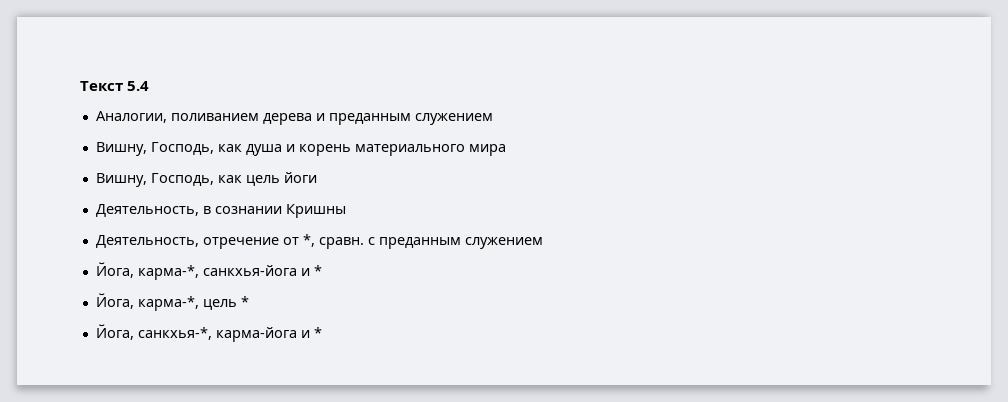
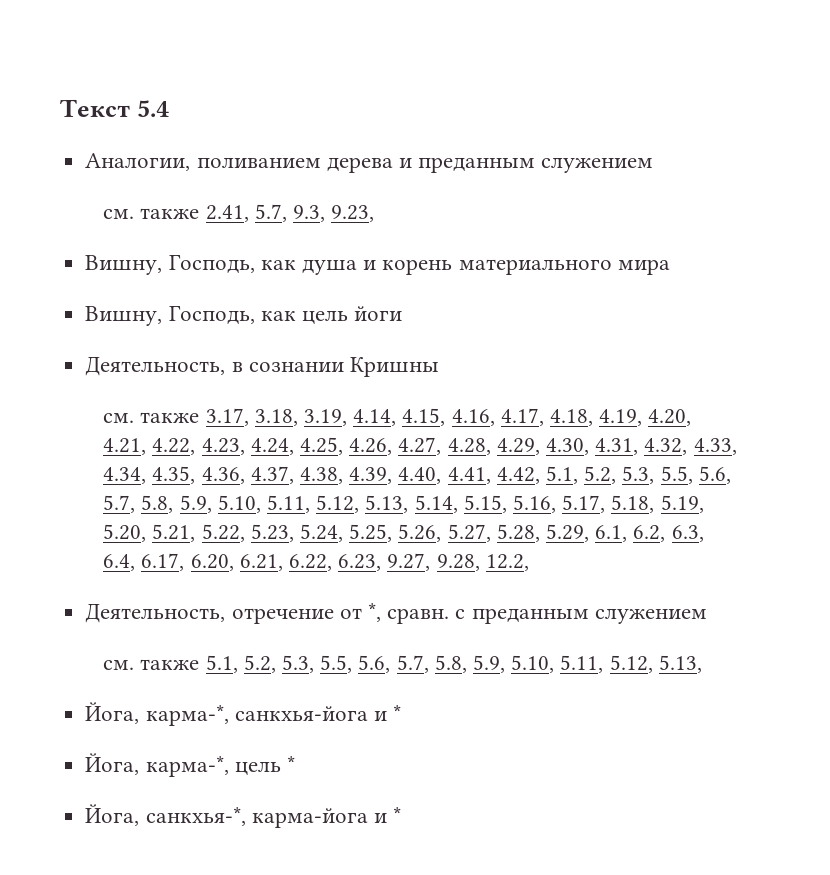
+ см. также 2.41, 5.7, 9.3, 9.23,
+ см. также 3.17, 3.18, 3.19, 4.14, 4.15, 4.16, 4.17, 4.18, 4.19, 4.20, 4.21, 4.22, 4.23, 4.24, 4.25, 4.26, 4.27, 4.28, 4.29, 4.30, 4.31, 4.32, 4.33, 4.34, 4.35, 4.36, 4.37, 4.38, 4.39, 4.40, 4.41, 4.42, 5.1, 5.2, 5.3, 5.5, 5.6, 5.7, 5.8, 5.9, 5.10, 5.11, 5.12, 5.13, 5.14, 5.15, 5.16, 5.17, 5.18, 5.19, 5.20, 5.21, 5.22, 5.23, 5.24, 5.25, 5.26, 5.27, 5.28, 5.29, 6.1, 6.2, 6.3, 6.4, 6.17, 6.20, 6.21, 6.22, 6.23, 9.27, 9.28, 12.2,
+ см. также 5.1, 5.2, 5.3, 5.5, 5.6, 5.7, 5.8, 5.9, 5.10, 5.11, 5.12, 5.13,

